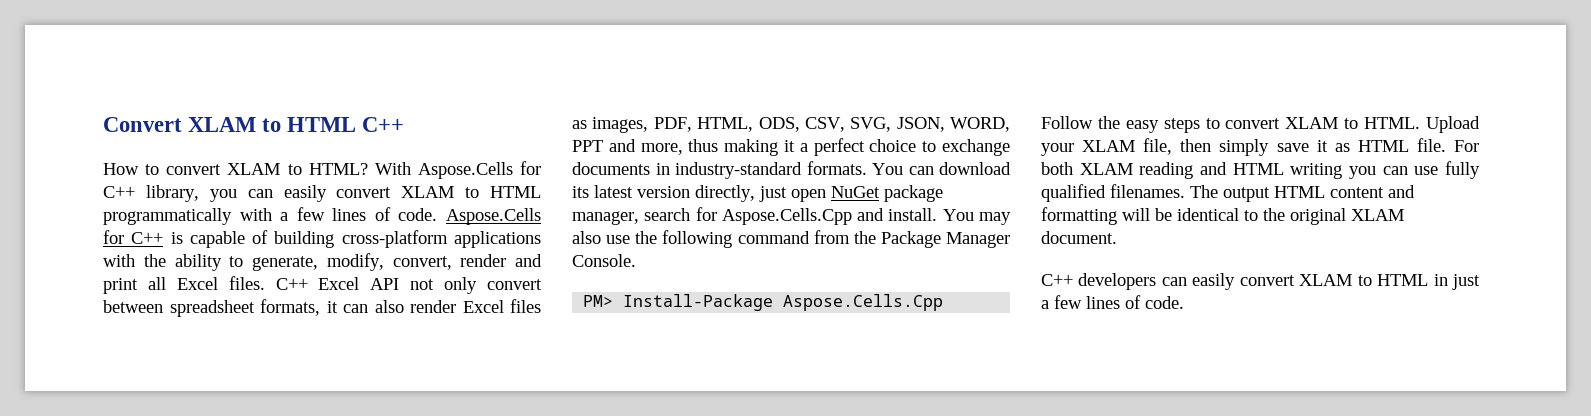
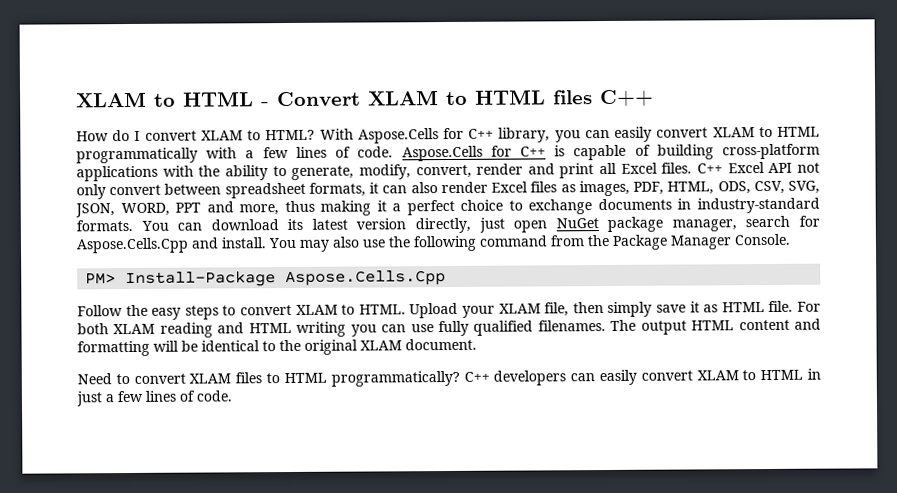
- Convert XLAM to HTML C++
+ XLAM to HTML - Convert XLAM to HTML files C++
- How to convert XLAM to HTML?
+ How do I convert XLAM to HTML?
+ Need to convert XLAM files to HTML programmatically?

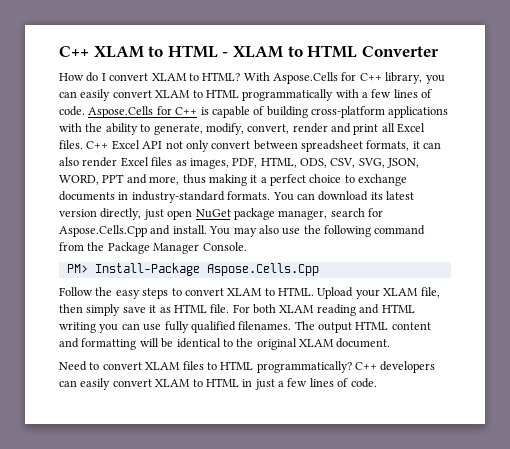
- XLAM to HTML - Convert XLAM to HTML files C++
+ C++ XLAM to HTML - XLAM to HTML Converter

